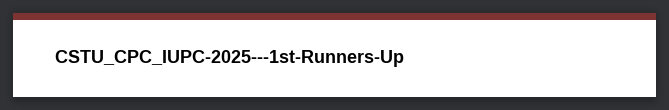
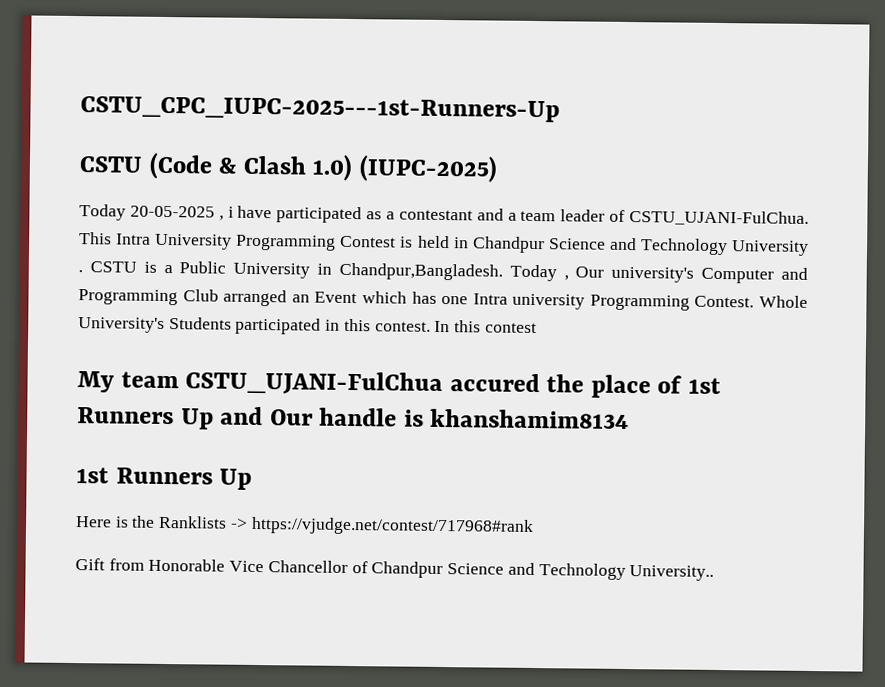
+ CSTU (Code & Clash 1.0) (IUPC-2025)
+ Today 20-05-2025 , i have participated as a contestant and a team leader of CSTU_UJANI-FulChua. This Intra University Programming Contest is held in Chandpur Science and Technology University . CSTU is a Public University in Chandpur,Bangladesh. Today , Our university's Computer and Programming Club arranged an Event which has one Intra university Programming Contest. Whole University's Students participated in this contest. In this contest
+ My team CSTU_UJANI-FulChua accured the place of 1st Runners Up and Our handle is khanshamim8134
+ 1st Runners Up
+ Here is the Ranklists -> https://vjudge.net/contest/717968#rank
+ Gift from Honorable Vice Chancellor of Chandpur Science and Technology University..

